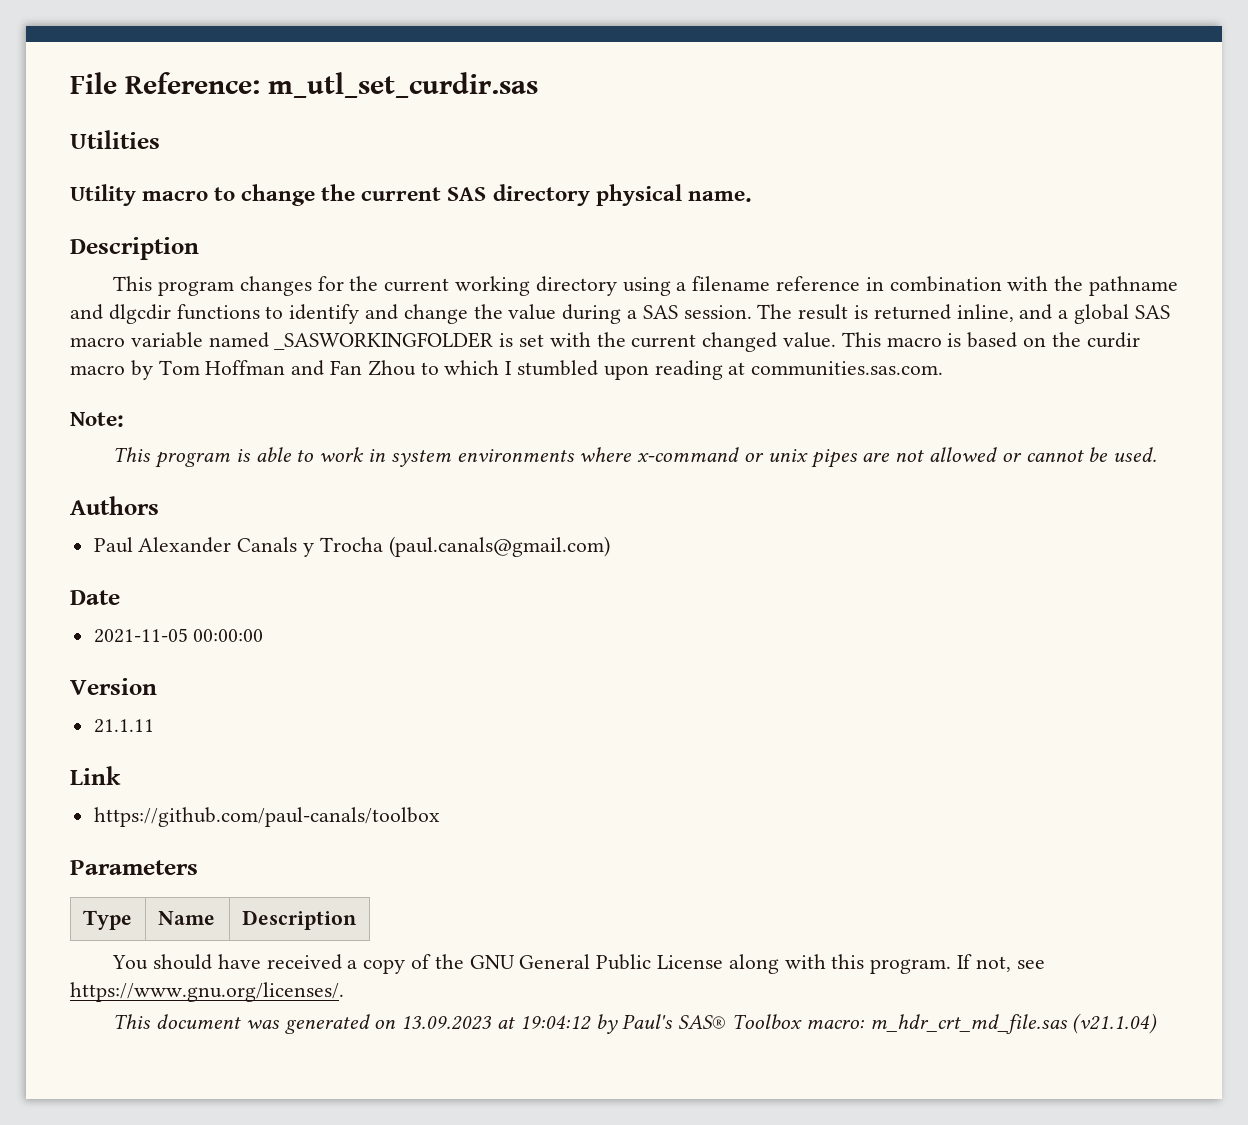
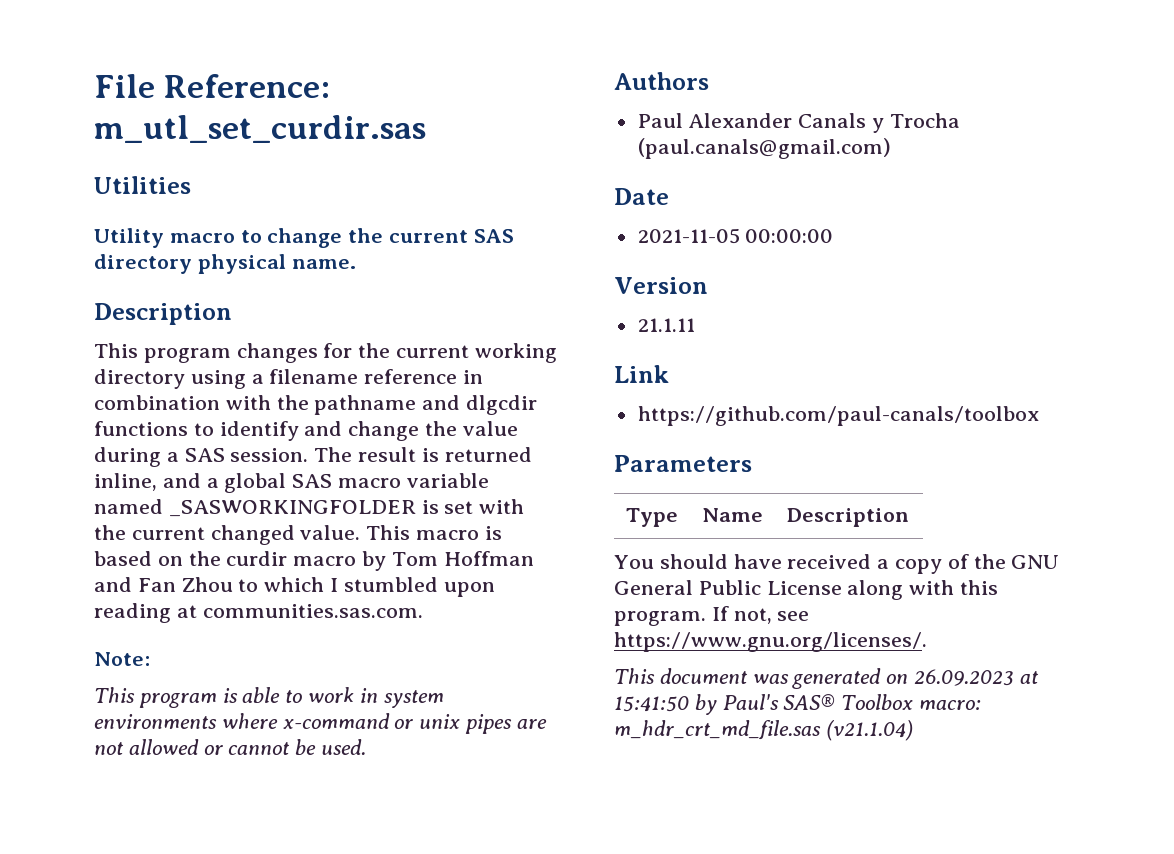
- This document was generated on 13.09.2023 at 19:04:12 by Paul's SAS® Toolbox macro: m_hdr_crt_md_file.sas (v21.1.04)
+ This document was generated on 26.09.2023 at 15:41:50 by Paul's SAS® Toolbox macro: m_hdr_crt_md_file.sas (v21.1.04)

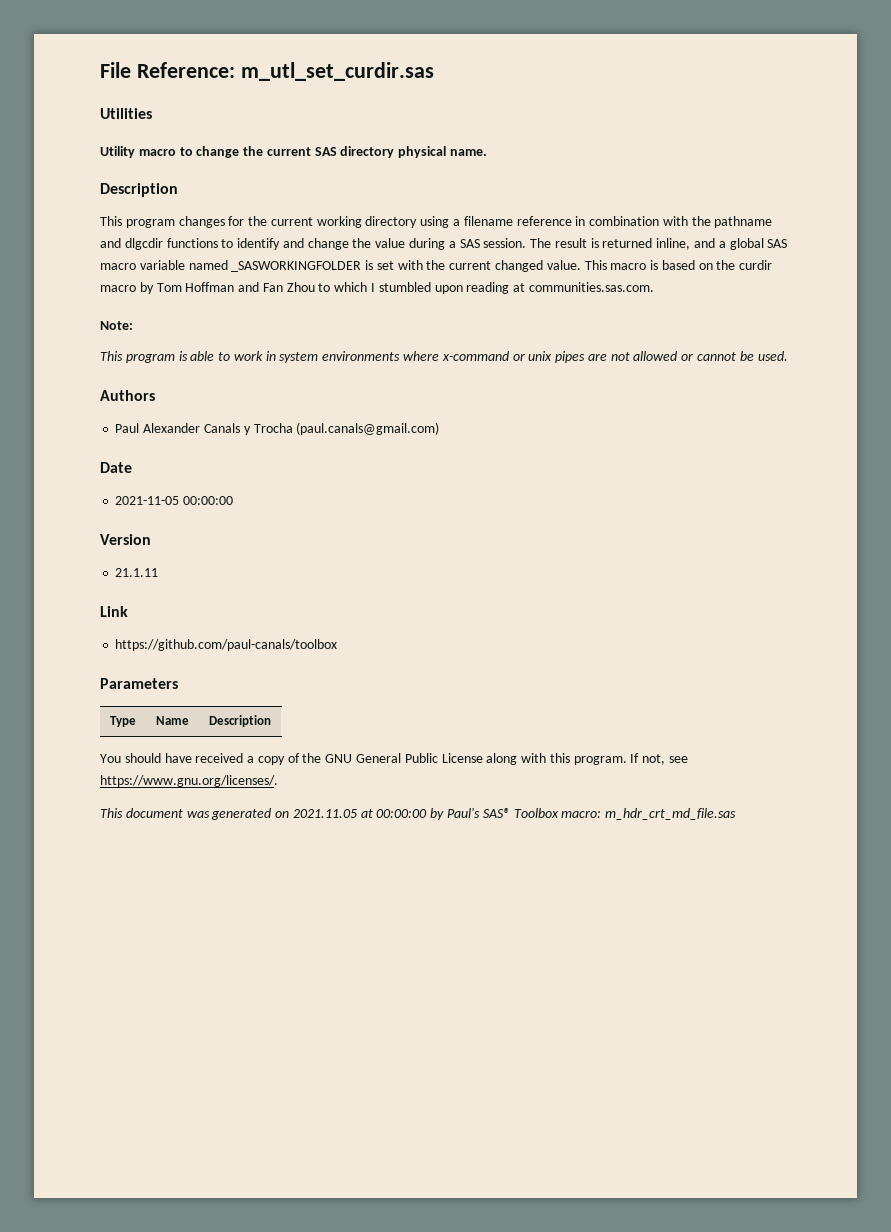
- This document was generated on 26.09.2023 at 15:41:50 by Paul's SAS® Toolbox macro: m_hdr_crt_md_file.sas (v21.1.04)
+ This document was generated on 2021.11.05 at 00:00:00 by Paul's SAS® Toolbox macro: m_hdr_crt_md_file.sas

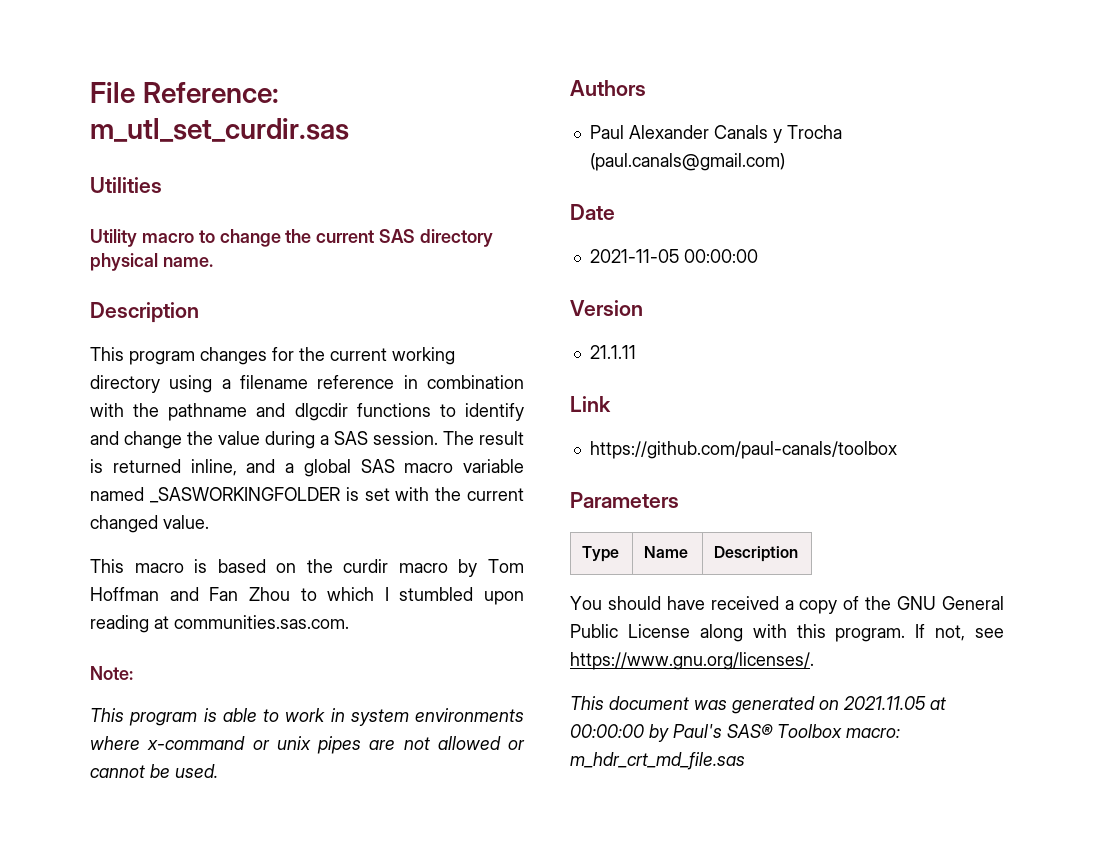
- The result is returned inline, and a global SAS macro variable named _SASWORKINGFOLDER is set with the current changed value. This macro is based on the curdir macro by Tom Hoffman and Fan Zhou to which I stumbled upon reading at communities.sas.com.
+ The result is returned inline, and a global SAS macro variable named _SASWORKINGFOLDER is set with the current changed value.
+ This macro is based on the curdir macro by Tom Hoffman and Fan Zhou to which I stumbled upon reading at communities.sas.com.

